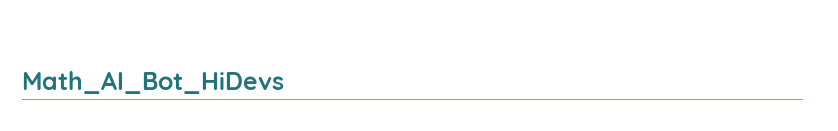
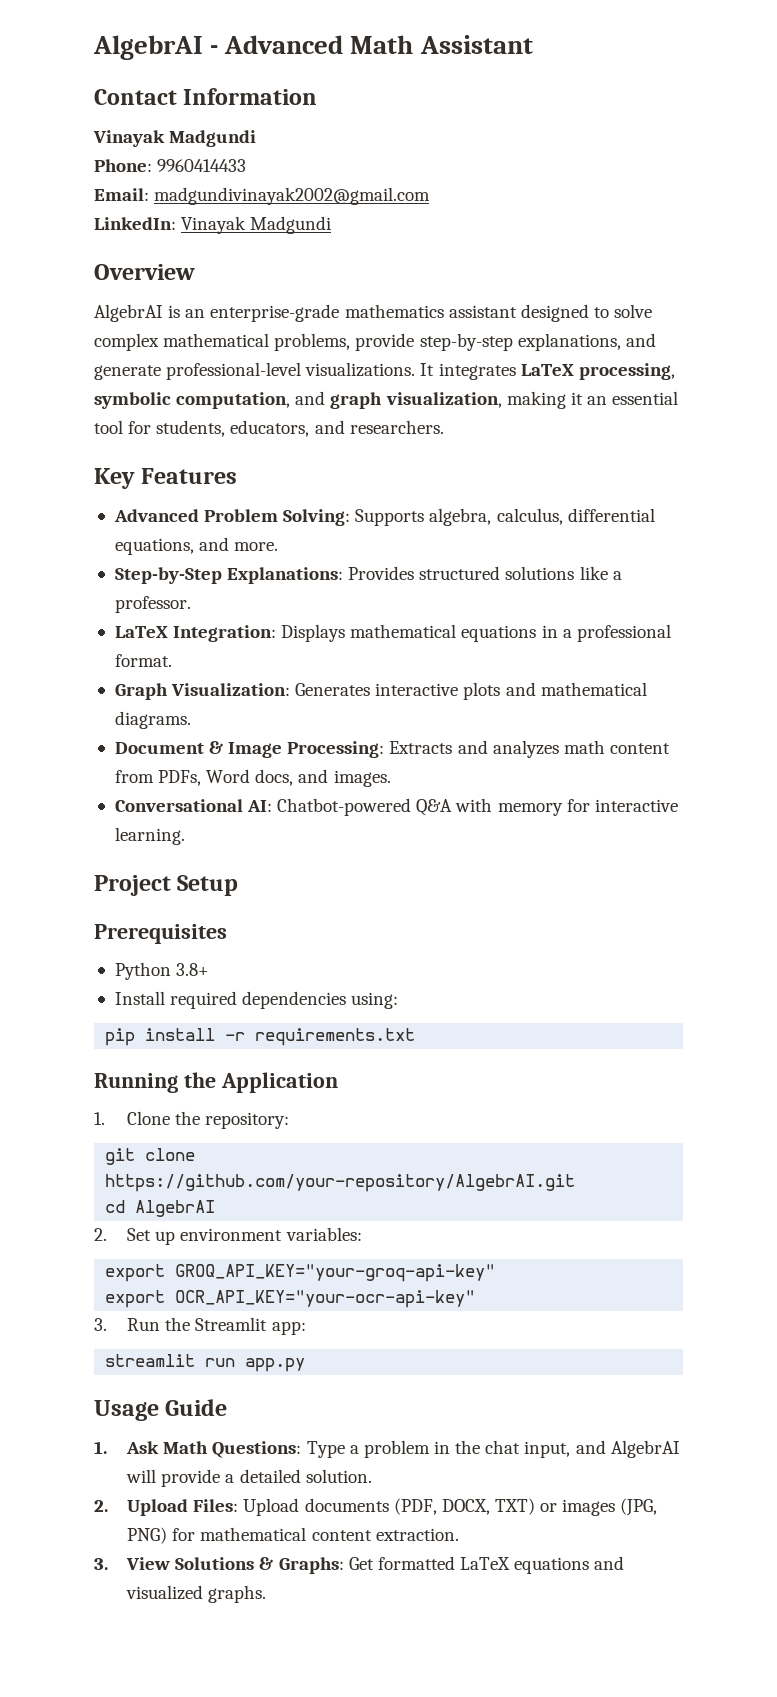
- Math_AI_Bot_HiDevs
+ AlgebrAI - Advanced Math Assistant
+ Contact Information
+ Vinayak Madgundi
+ Phone: 9960414433
+ Email: madgundivinayak2002@gmail.com
+ LinkedIn: Vinayak Madgundi
+ Overview
+ AlgebrAI is an enterprise-grade mathematics assistant designed to solve complex mathematical problems, provide step-by-step explanations, and generate professional-level visualizations. It integrates LaTeX processing, symbolic computation, and graph visualization, making it an essential tool for students, educators, and researchers.
+ Key Features
+ Advanced Problem Solving: Supports algebra, calculus, differential equations, and more.
+ Step-by-Step Explanations: Provides structured solutions like a professor.
+ LaTeX Integration: Displays mathematical equations in a professional format.
+ Graph Visualization: Generates interactive plots and mathematical diagrams.
+ Document & Image Processing: Extracts and analyzes math content from PDFs, Word docs, and images.
+ Conversational AI: Chatbot-powered Q&A with memory for interactive learning.
+ Project Setup
+ Prerequisites
+ Python 3.8+
+ Install required dependencies using:
+ pip install -r requirements.txt
+ Running the Application
+ 1. Clone the repository:
+ git clone https://github.com/your-repository/AlgebrAI.git
+ cd AlgebrAI
+ 2. Set up environment variables:
+ export GROQ_API_KEY="your-groq-api-key"
+ export OCR_API_KEY="your-ocr-api-key"
+ 3. Run the Streamlit app:
+ streamlit run app.py
+ Usage Guide
+ 1. Ask Math Questions: Type a problem in the chat input, and AlgebrAI will provide a detailed solution.
+ 2. Upload Files: Upload documents (PDF, DOCX, TXT) or images (JPG, PNG) for mathematical content extraction.
+ 3. View Solutions & Graphs: Get formatted LaTeX equations and visualized graphs.

